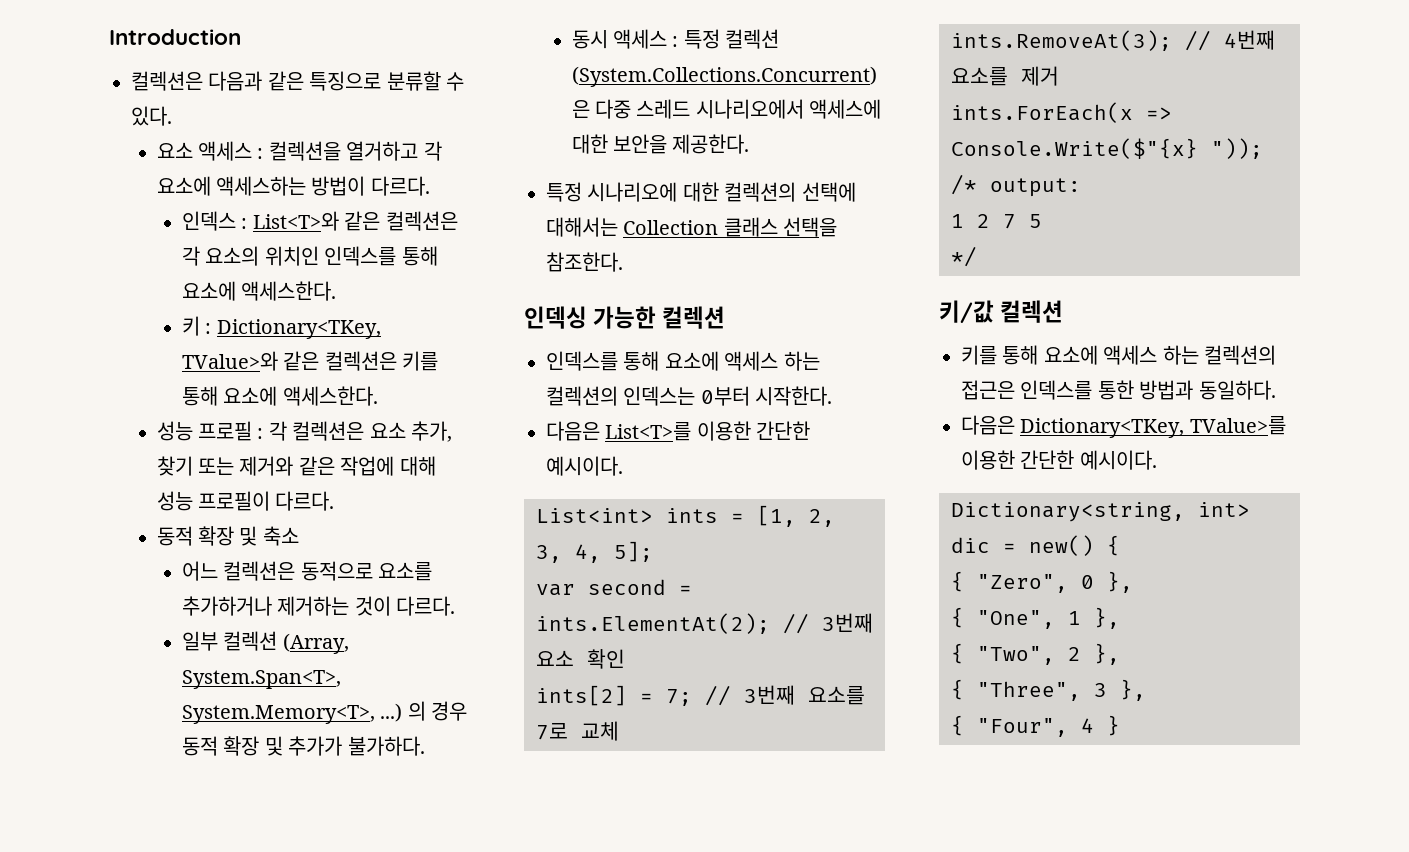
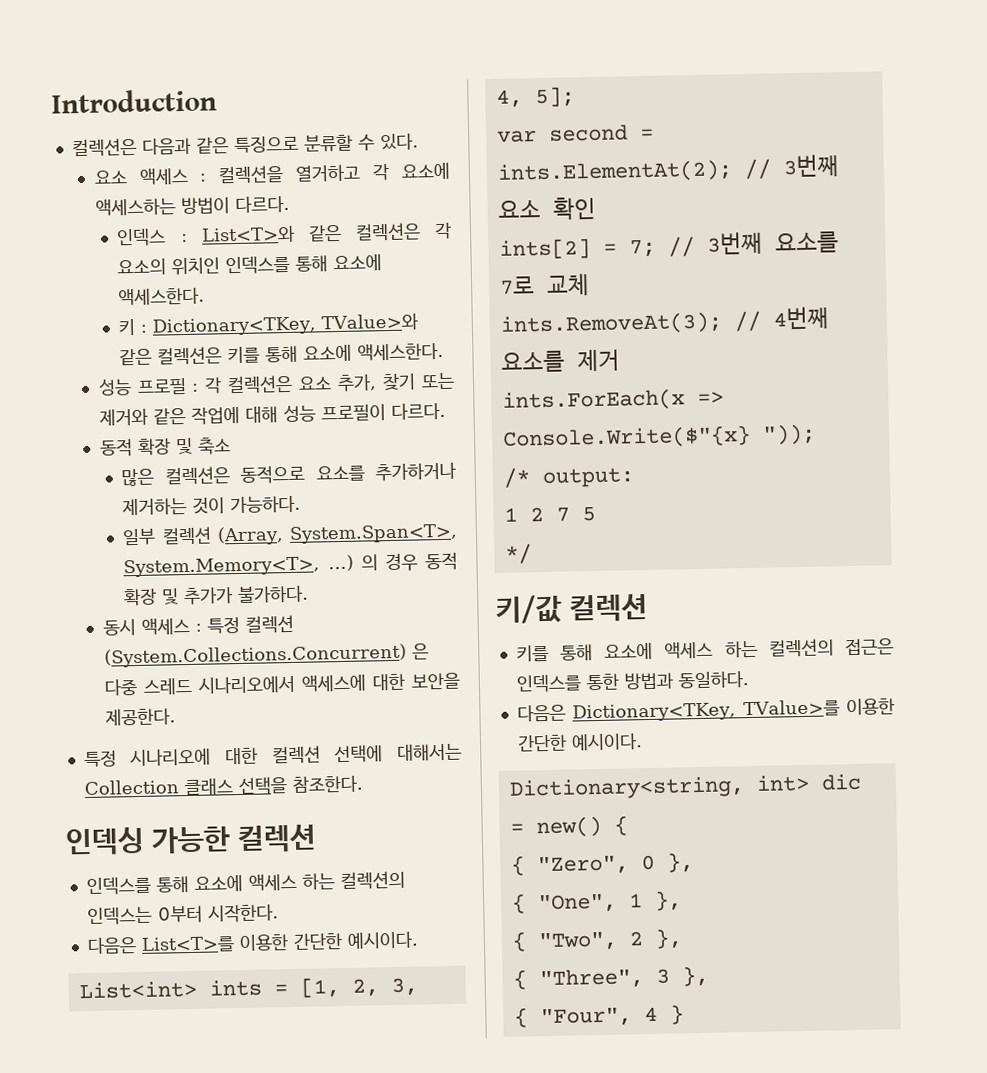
- 어느 컬렉션은 동적으로 요소를 추가하거나 제거하는 것이 다르다.
+ 많은 컬렉션은 동적으로 요소를 추가하거나 제거하는 것이 가능하다.
- 특정 시나리오에 대한 컬렉션의 선택에 대해서는 Collection 클래스 선택을 참조한다.
+ 특정 시나리오에 대한 컬렉션 선택에 대해서는 Collection 클래스 선택을 참조한다.

